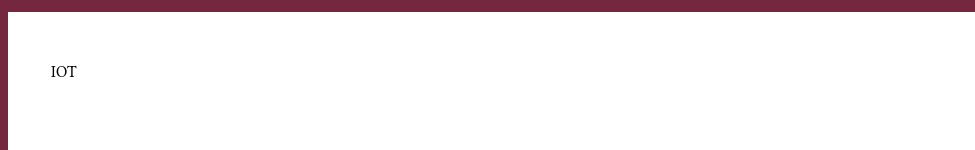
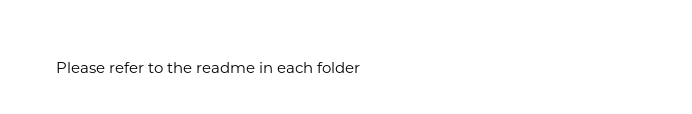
- IOT
+ Please refer to the readme in each folder

